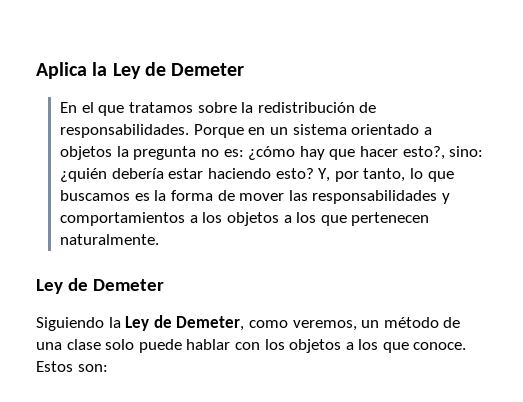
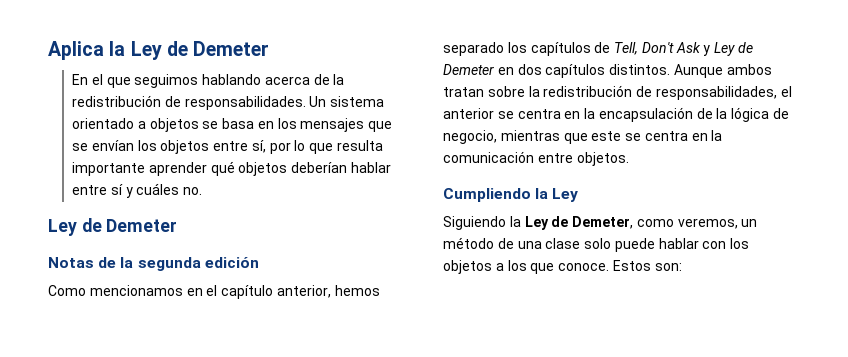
- En el que tratamos sobre la redistribución de responsabilidades. Porque en un sistema orientado a objetos la pregunta no es: ¿cómo hay que hacer esto?, sino: ¿quién debería estar haciendo esto? Y, por tanto, lo que buscamos es la forma de mover las responsabilidades y comportamientos a los objetos a los que pertenecen naturalmente.
+ En el que seguimos hablando acerca de la redistribución de responsabilidades. Un sistema orientado a objetos se basa en los mensajes que se envían los objetos entre sí, por lo que resulta importante aprender qué objetos deberían hablar entre sí y cuáles no.
  Ley de Demeter
+ Notas de la segunda edición
+ Como mencionamos en el capítulo anterior, hemos separado los capítulos de Tell, Don't Ask y Ley de Demeter en dos capítulos distintos. Aunque ambos tratan sobre la redistribución de responsabilidades, el anterior se centra en la encapsulación de la lógica de negocio, mientras que este se centra en la comunicación entre objetos.
+ Cumpliendo la Ley

